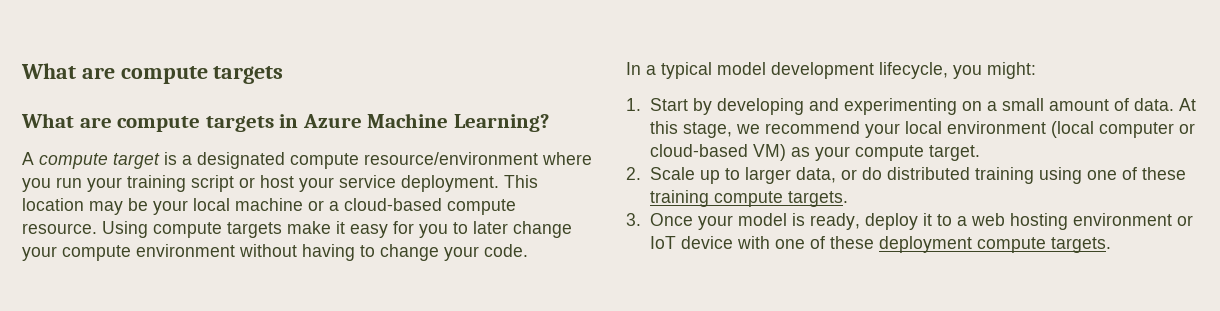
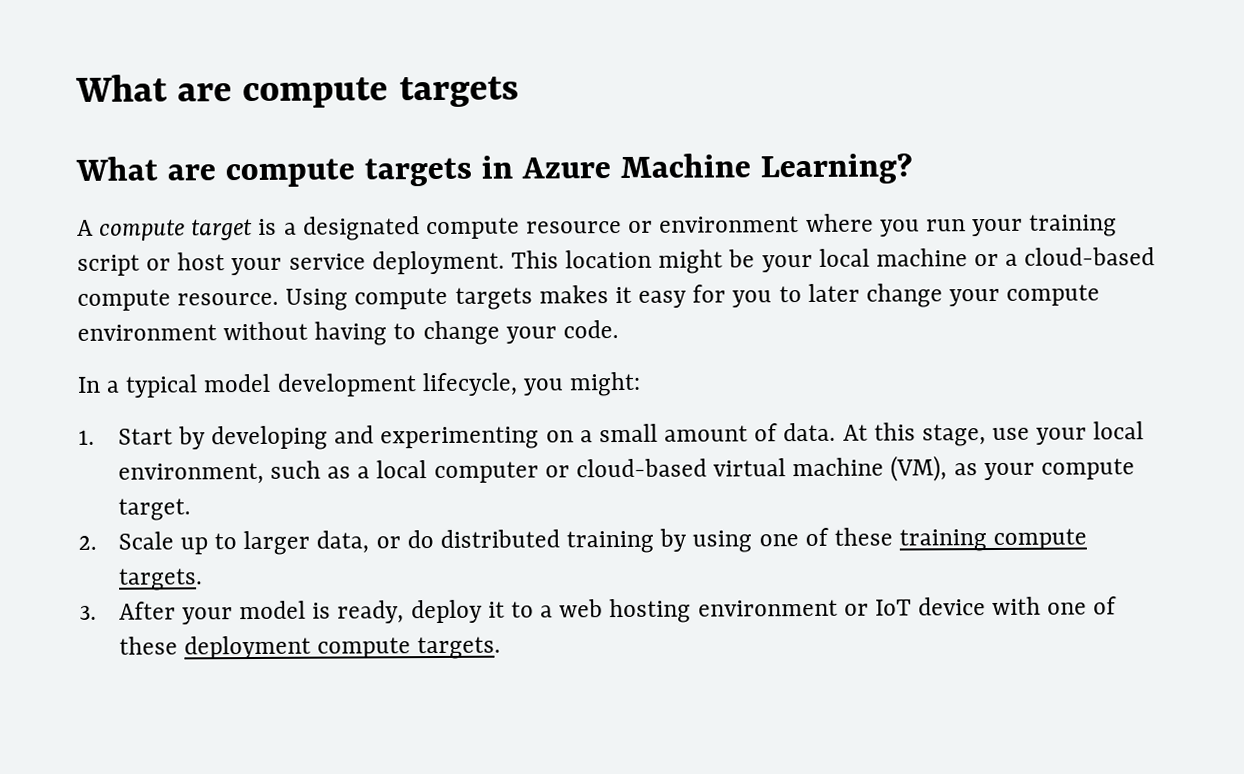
- A compute target is a designated compute resource/environment where you run your training script or host your service deployment.
+ A compute target is a designated compute resource or environment where you run your training script or host your service deployment.
- This location may be your local machine or a cloud-based compute resource.
+ This location might be your local machine or a cloud-based compute resource.
- Using compute targets make it easy for you to later change your compute environment without having to change your code.
+ Using compute targets makes it easy for you to later change your compute environment without having to change your code.
- At this stage, we recommend your local environment (local computer or cloud-based VM) as your compute target.
+ At this stage, use your local environment, such as a local computer or cloud-based virtual machine (VM), as your compute target.
- 2. Scale up to larger data, or do distributed training using one of these training compute targets.
+ 2. Scale up to larger data, or do distributed training by using one of these training compute targets.
- 3. Once your model is ready, deploy it to a web hosting environment or IoT device with one of these deployment compute targets.
+ 3. After your model is ready, deploy it to a web hosting environment or IoT device with one of these deployment compute targets.

